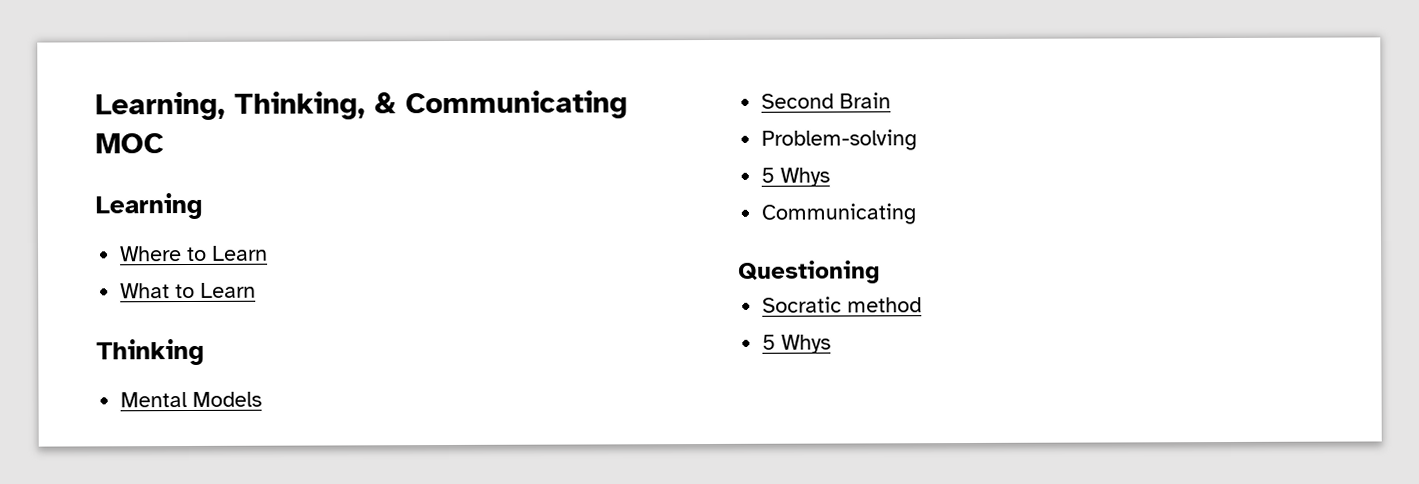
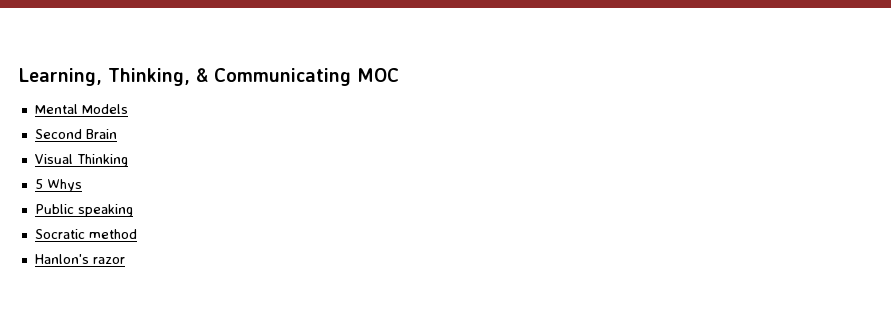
- Learning
- Where to Learn
- What to Learn
- Thinking
- Problem-solving
+ Visual Thinking
  5 Whys
- Communicating
- Questioning
+ Public speaking
  Socratic method
- 5 Whys
+ Hanlon's razor

